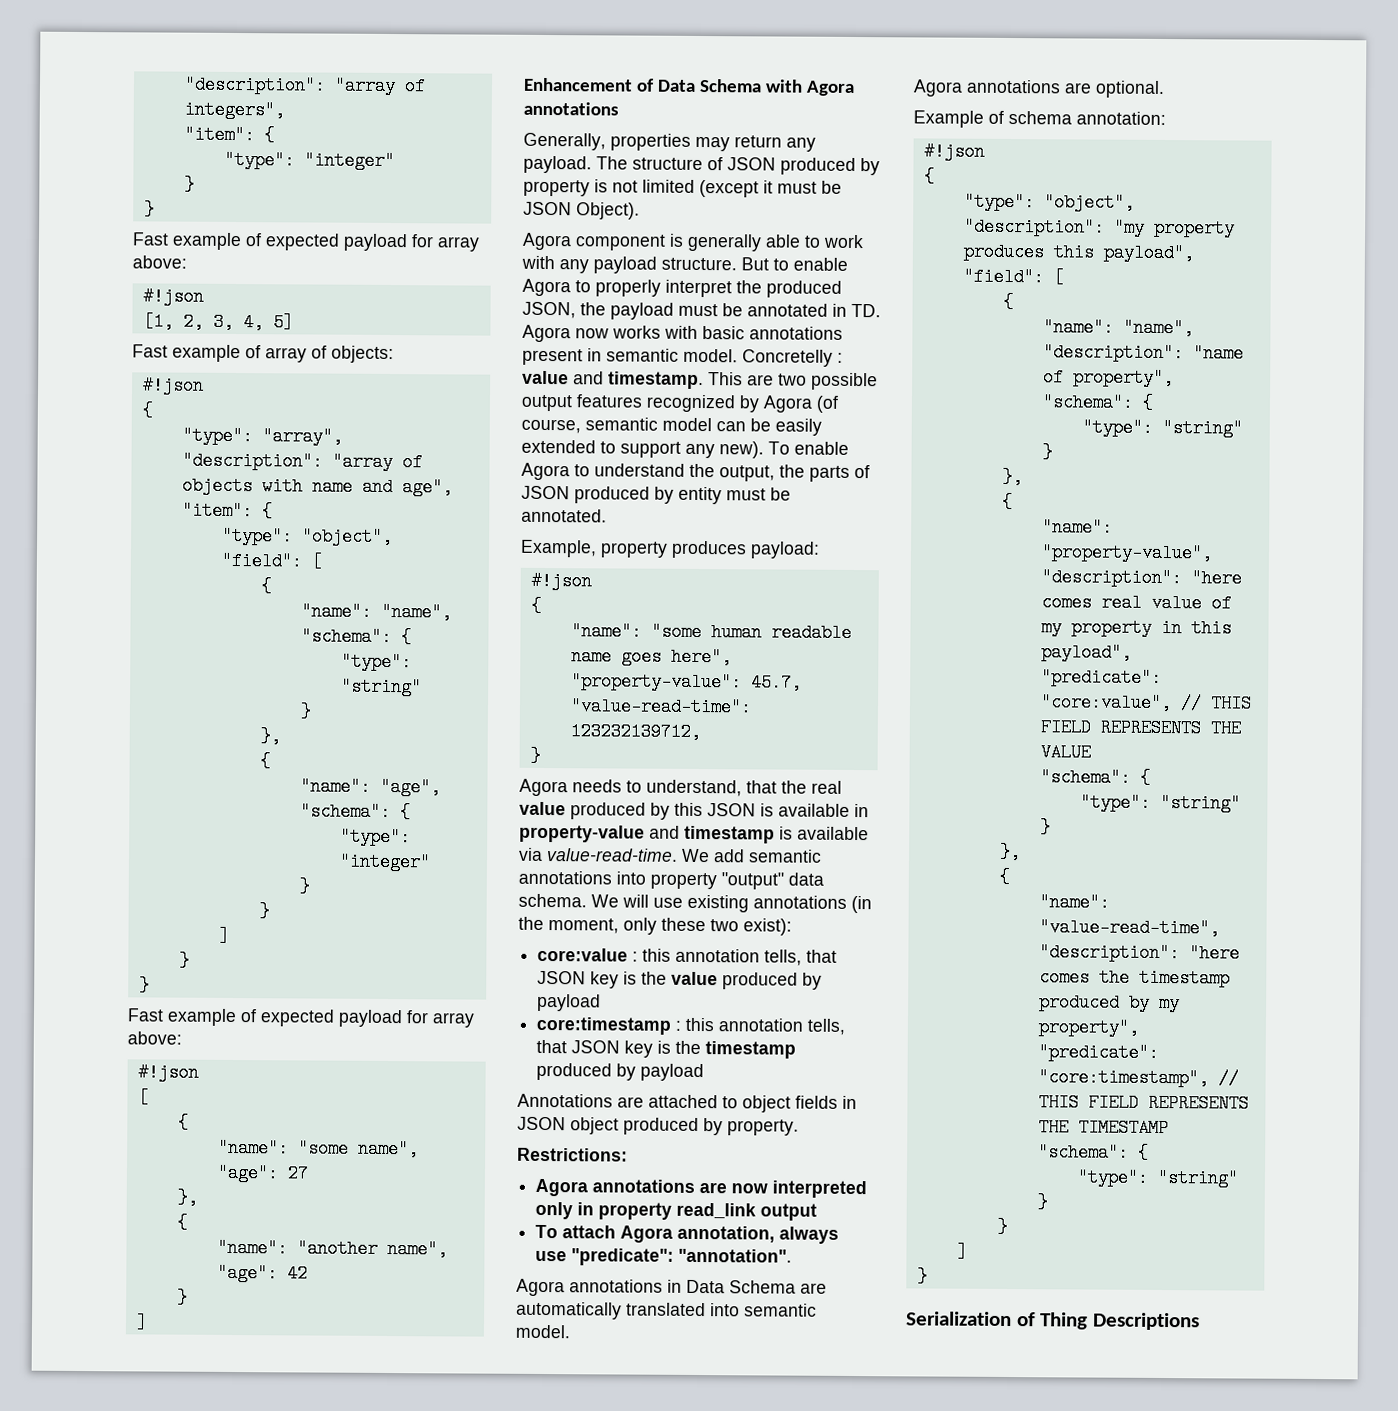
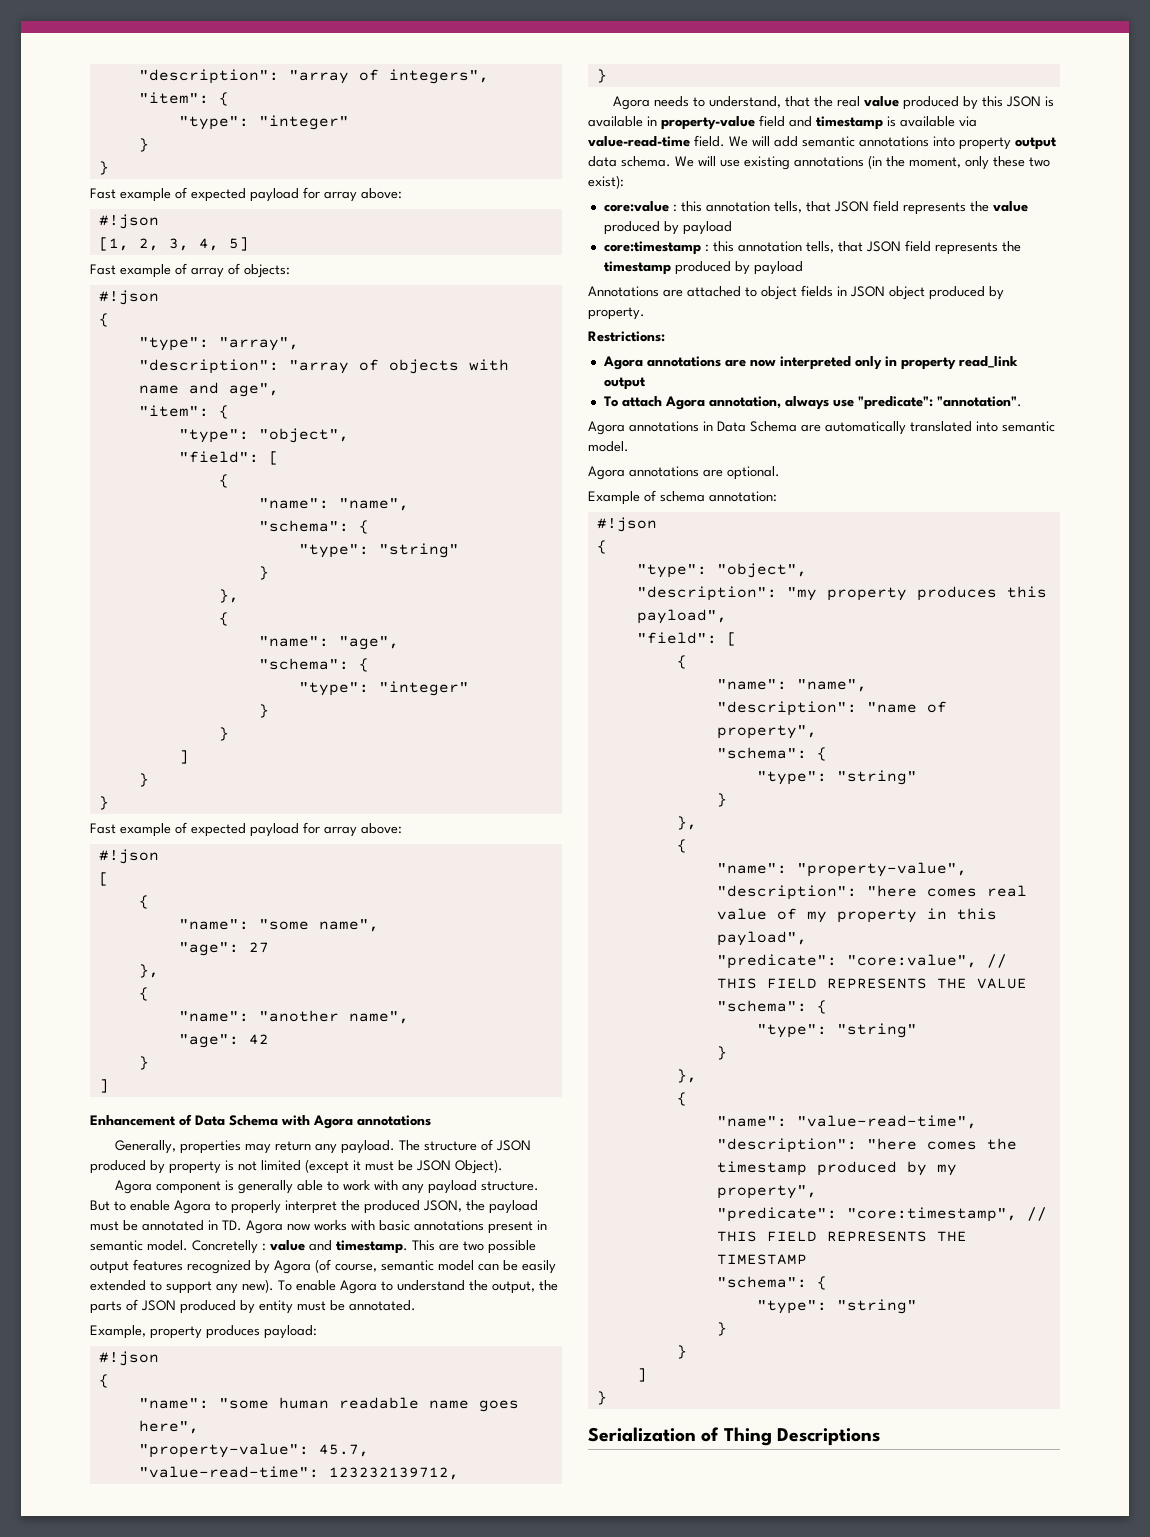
- Agora needs to understand, that the real value produced by this JSON is available in property-value and timestamp is available via value-read-time. We add semantic annotations into property "output" data schema.
+ Agora needs to understand, that the real value produced by this JSON is available in property-value field and timestamp is available via value-read-time field. We will add semantic annotations into property output data schema.
- core:value : this annotation tells, that JSON key is the value produced by payload
+ core:value : this annotation tells, that JSON field represents the value produced by payload
- core:timestamp : this annotation tells, that JSON key is the timestamp produced by payload
+ core:timestamp : this annotation tells, that JSON field represents the timestamp produced by payload

